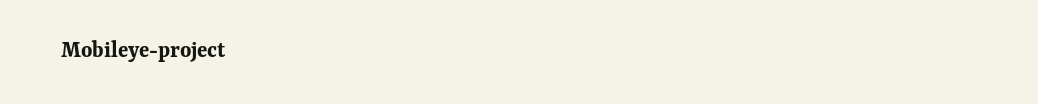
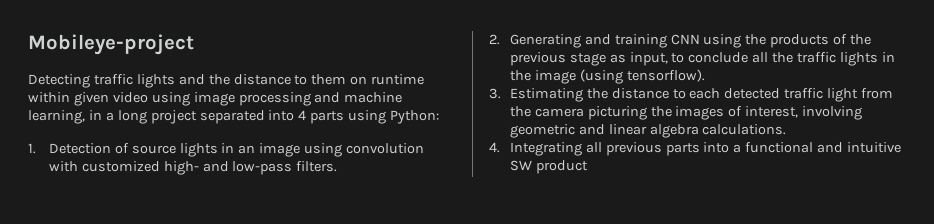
+ Detecting traffic lights and the distance to them on runtime within given video using image processing and machine learning, in a long project separated into 4 parts using Python:
+ 1. Detection of source lights in an image using convolution with customized high- and low-pass filters.
+ 2. Generating and training CNN using the products of the previous stage as input, to conclude all the traffic lights in the image (using tensorflow).
+ 3. Estimating the distance to each detected traffic light from the camera picturing the images of interest, involving geometric and linear algebra calculations.
+ 4. Integrating all previous parts into a functional and intuitive SW product

